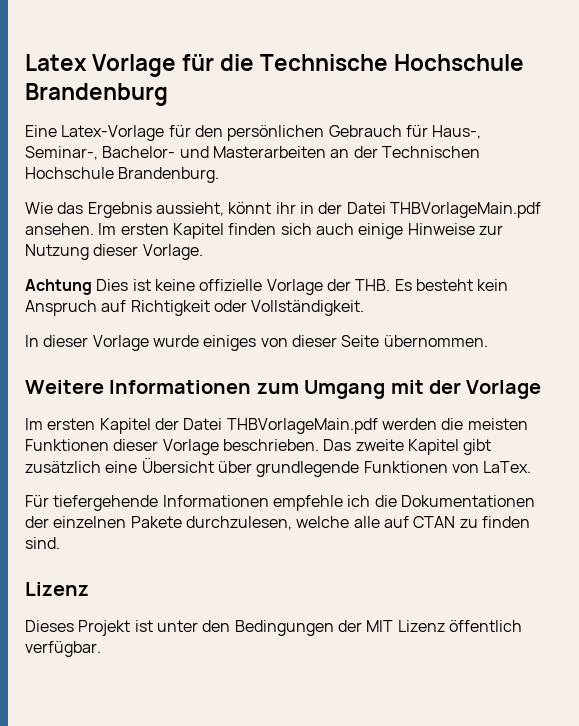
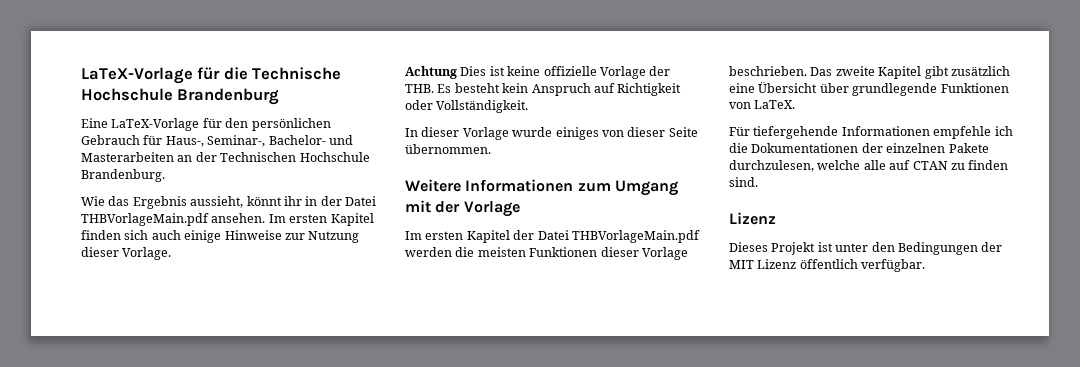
- Latex Vorlage für die Technische Hochschule Brandenburg
+ LaTeX-Vorlage für die Technische Hochschule Brandenburg
- Eine Latex-Vorlage für den persönlichen Gebrauch für Haus-, Seminar-, Bachelor- und Masterarbeiten an der Technischen Hochschule Brandenburg.
+ Eine LaTeX-Vorlage für den persönlichen Gebrauch für Haus-, Seminar-, Bachelor- und Masterarbeiten an der Technischen Hochschule Brandenburg.
- Das zweite Kapitel gibt zusätzlich eine Übersicht über grundlegende Funktionen von LaTex.
+ Das zweite Kapitel gibt zusätzlich eine Übersicht über grundlegende Funktionen von LaTeX.

